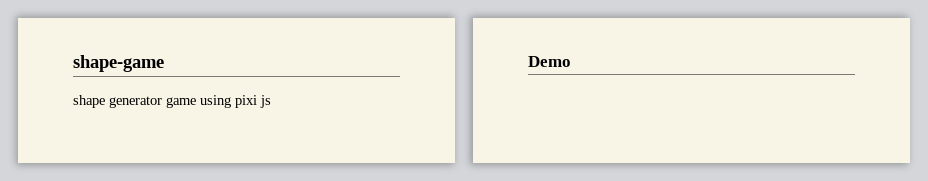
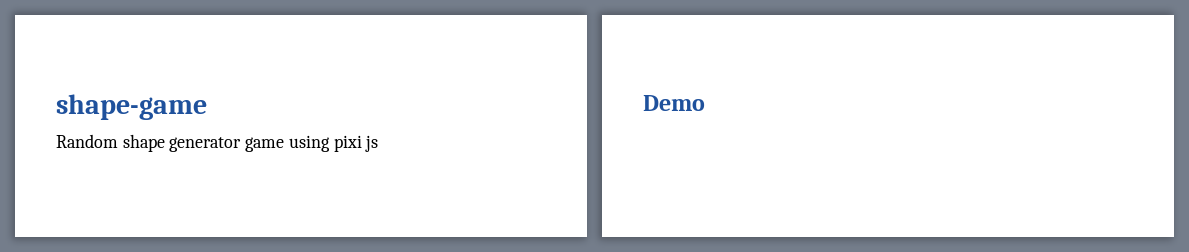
- shape generator game using pixi js
+ Random shape generator game using pixi js

